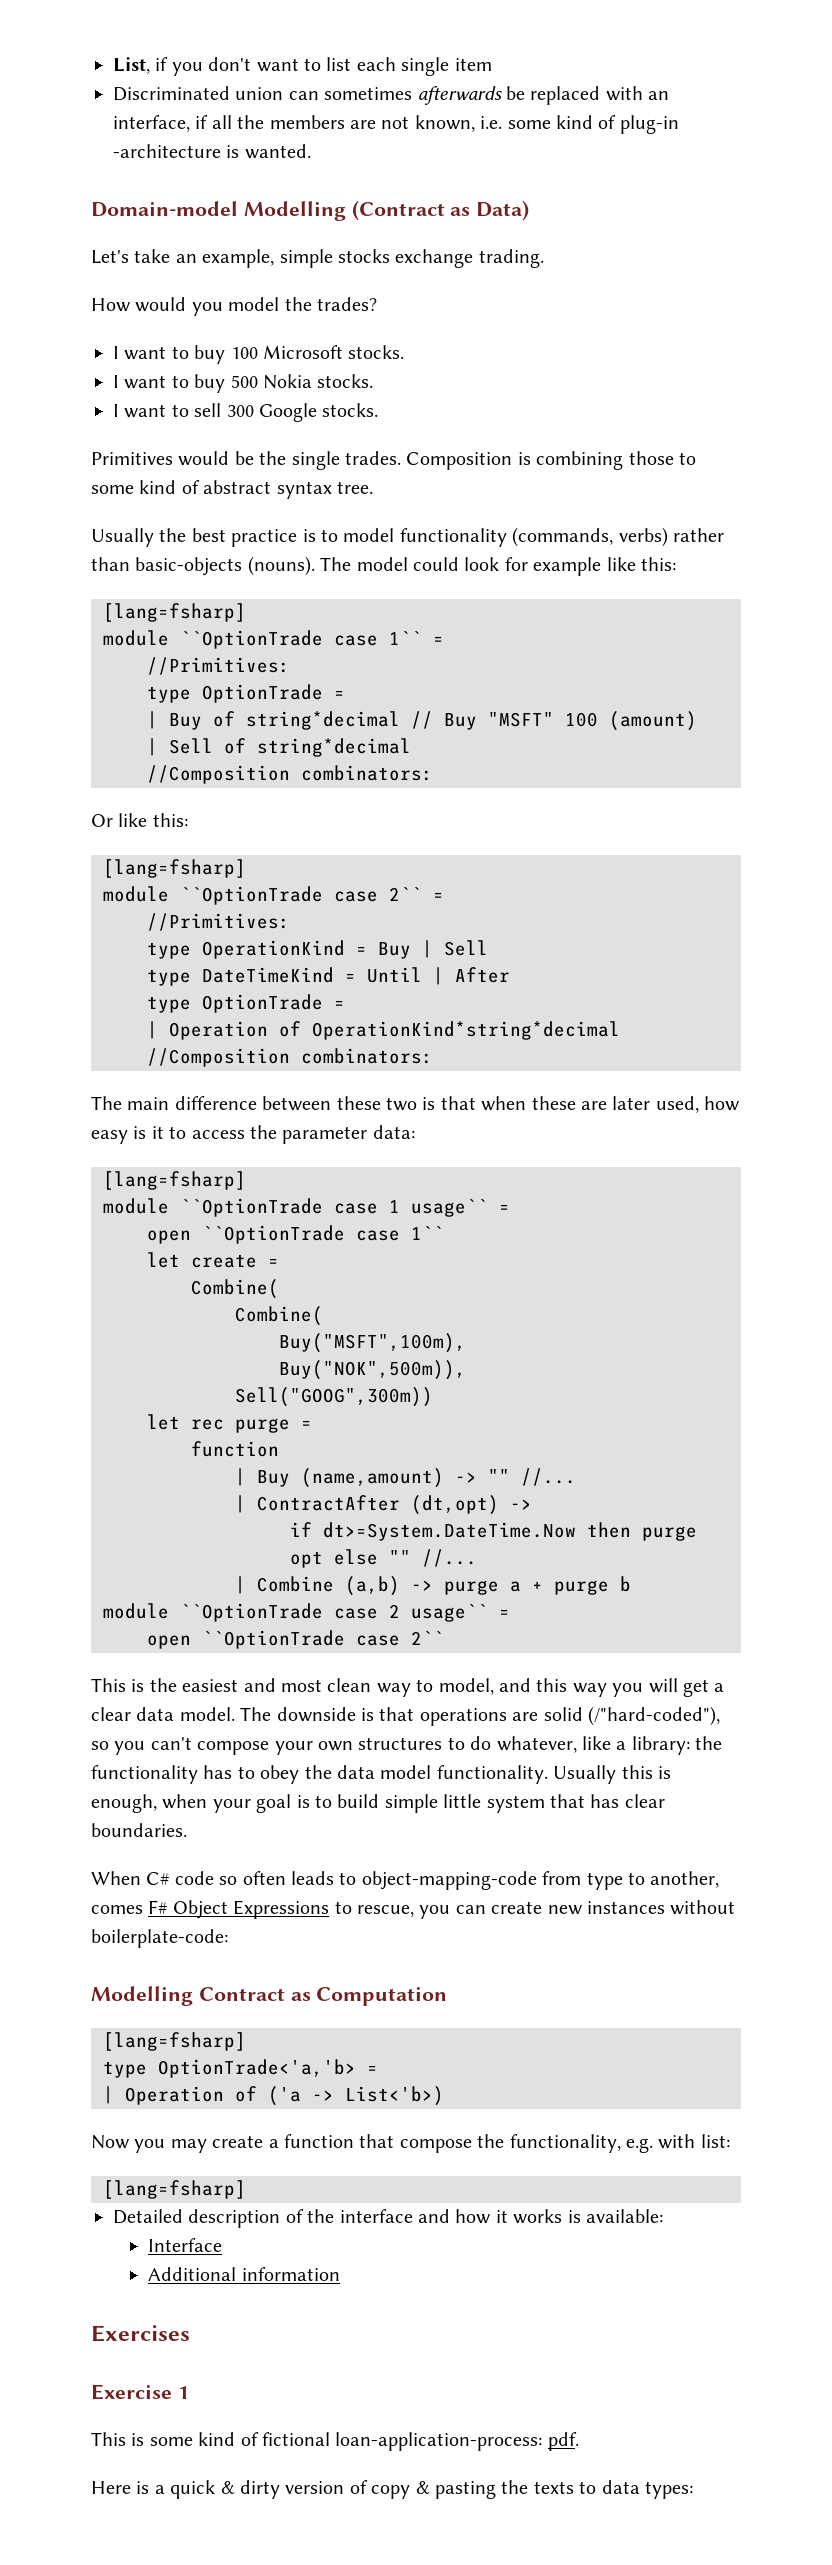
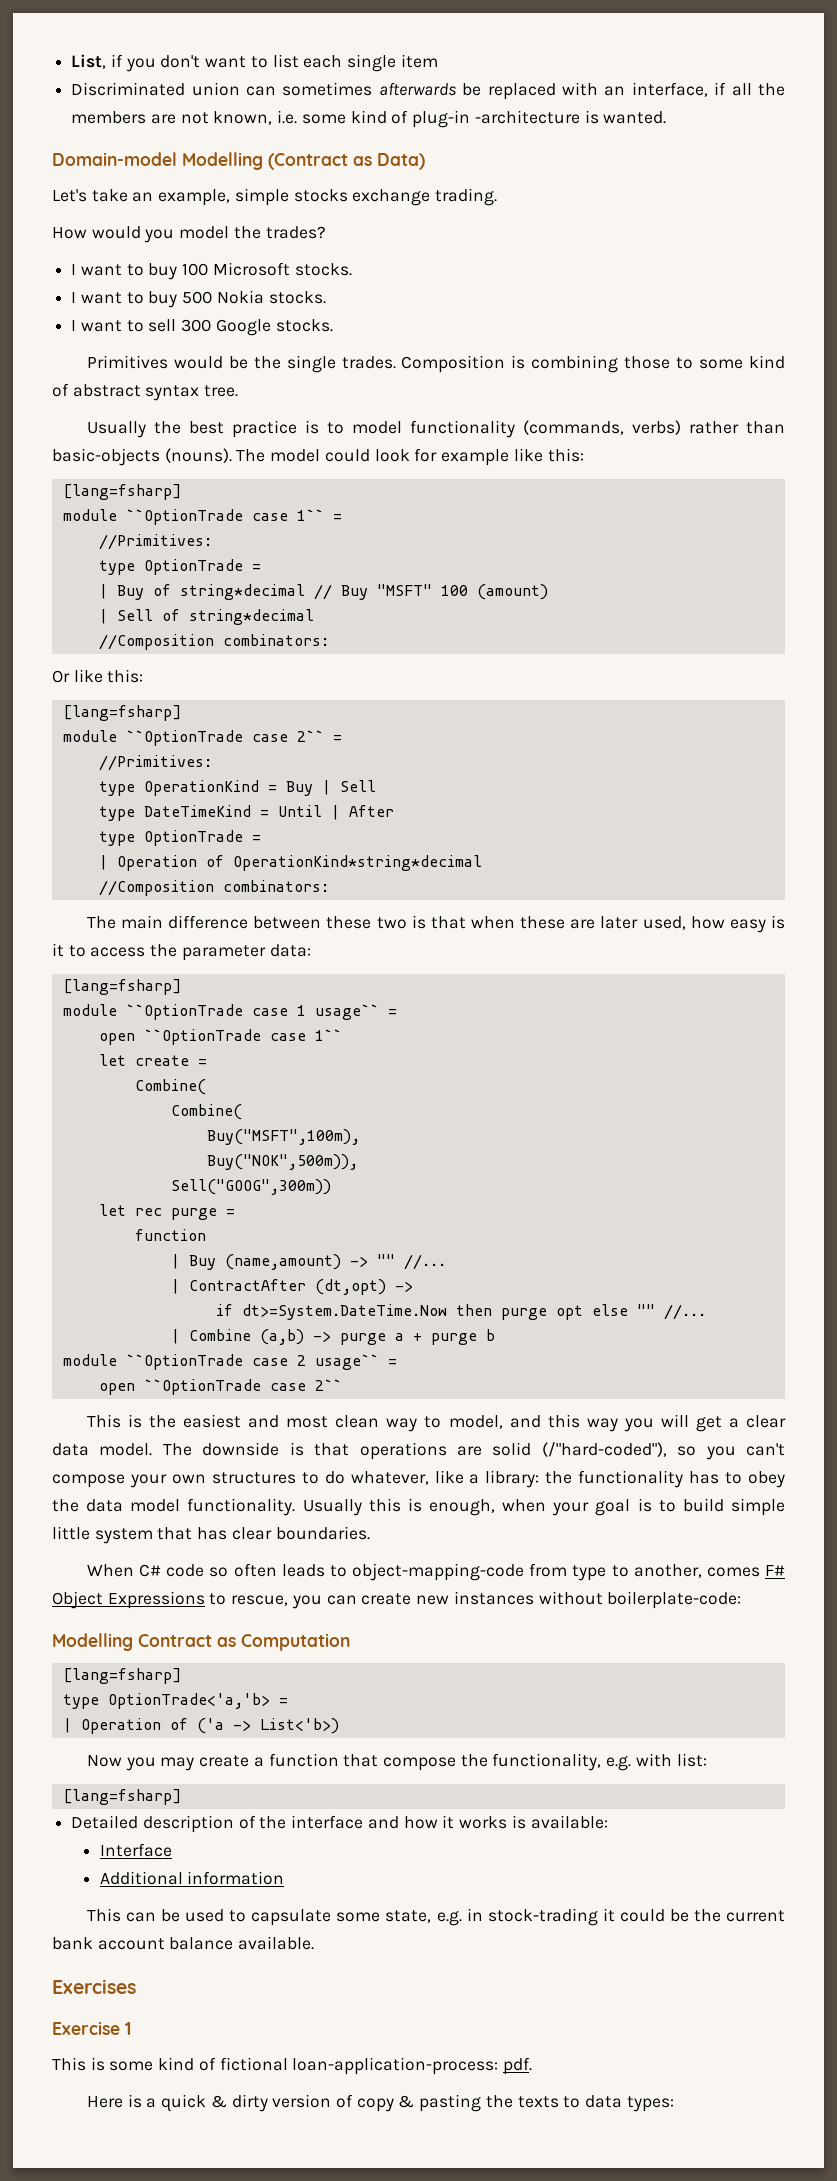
+ This can be used to capsulate some state, e.g. in stock-trading it could be the current bank account balance available.

